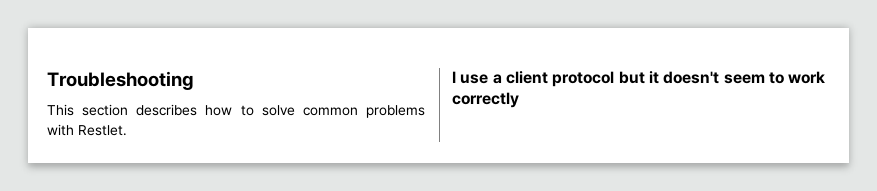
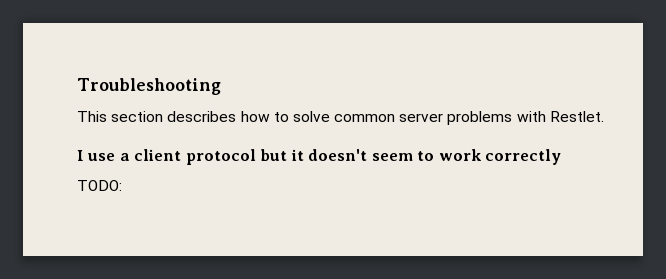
- This section describes how to solve common problems with Restlet.
+ This section describes how to solve common server problems with Restlet.
+ TODO:

